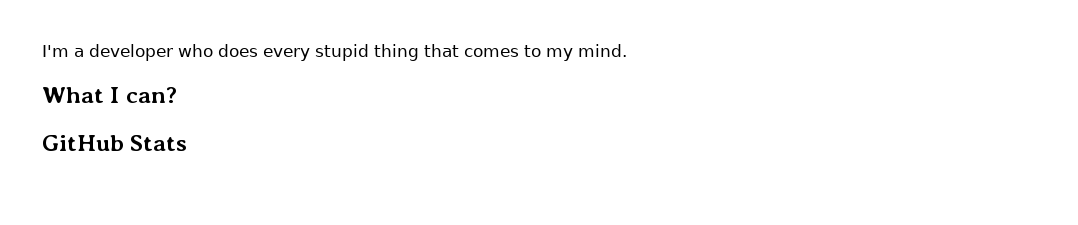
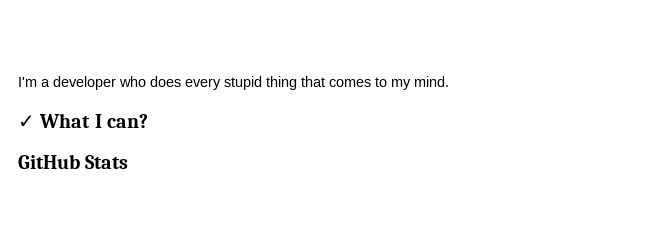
- What I can?
+ ✓ What I can?

